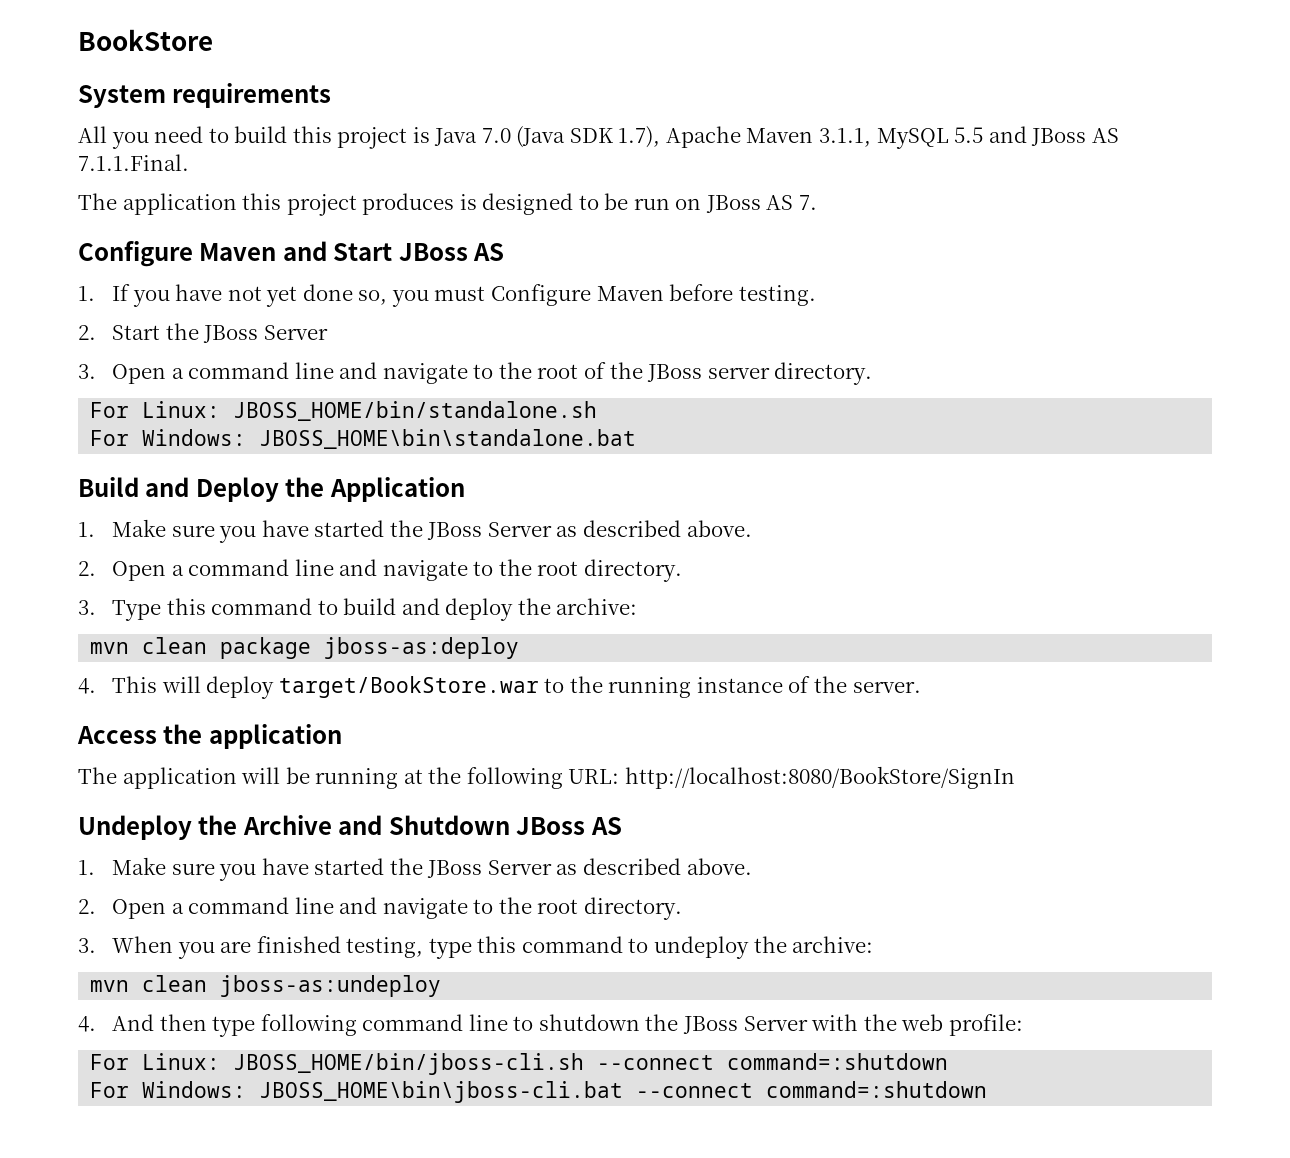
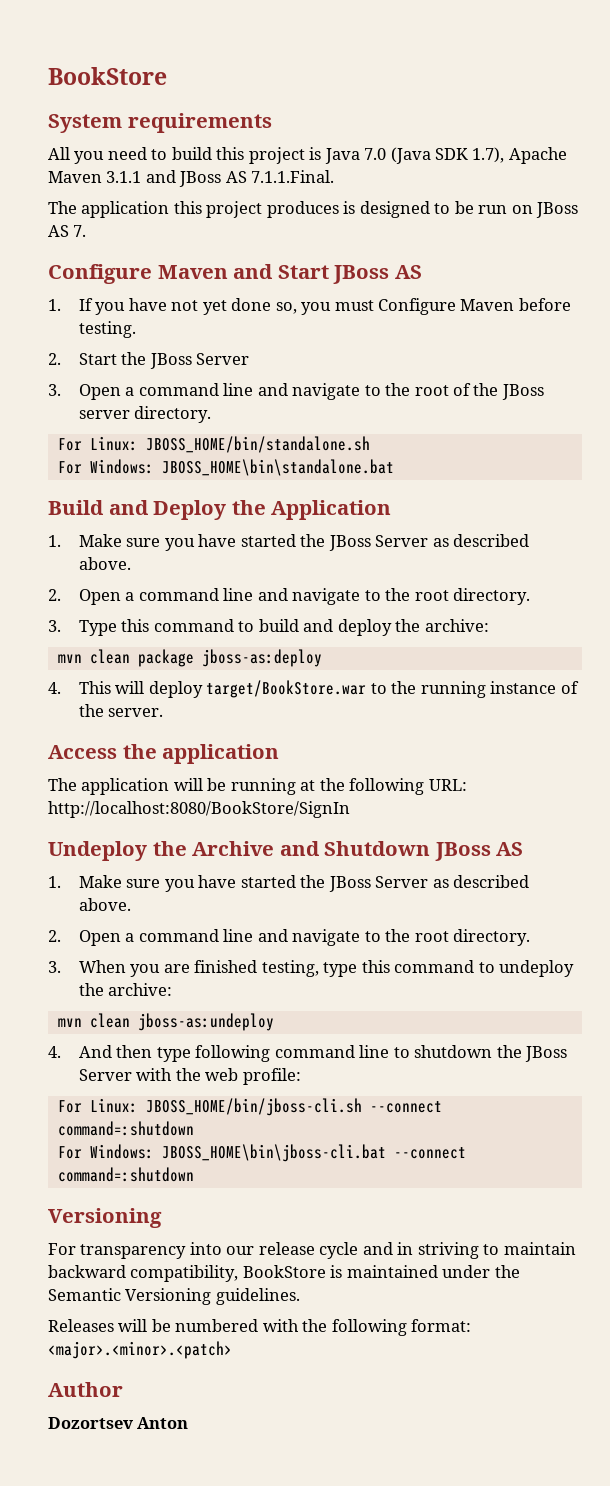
- All you need to build this project is Java 7.0 (Java SDK 1.7), Apache Maven 3.1.1, MySQL 5.5 and JBoss AS 7.1.1.Final.
+ All you need to build this project is Java 7.0 (Java SDK 1.7), Apache Maven 3.1.1 and JBoss AS 7.1.1.Final.
  For Windows: JBOSS_HOME\bin\jboss-cli.bat --connect command=:shutdown
+ Versioning
+ For transparency into our release cycle and in striving to maintain backward compatibility, BookStore is maintained under the Semantic Versioning guidelines.
+ Releases will be numbered with the following format: <major>.<minor>.<patch>
+ Author
+ Dozortsev Anton

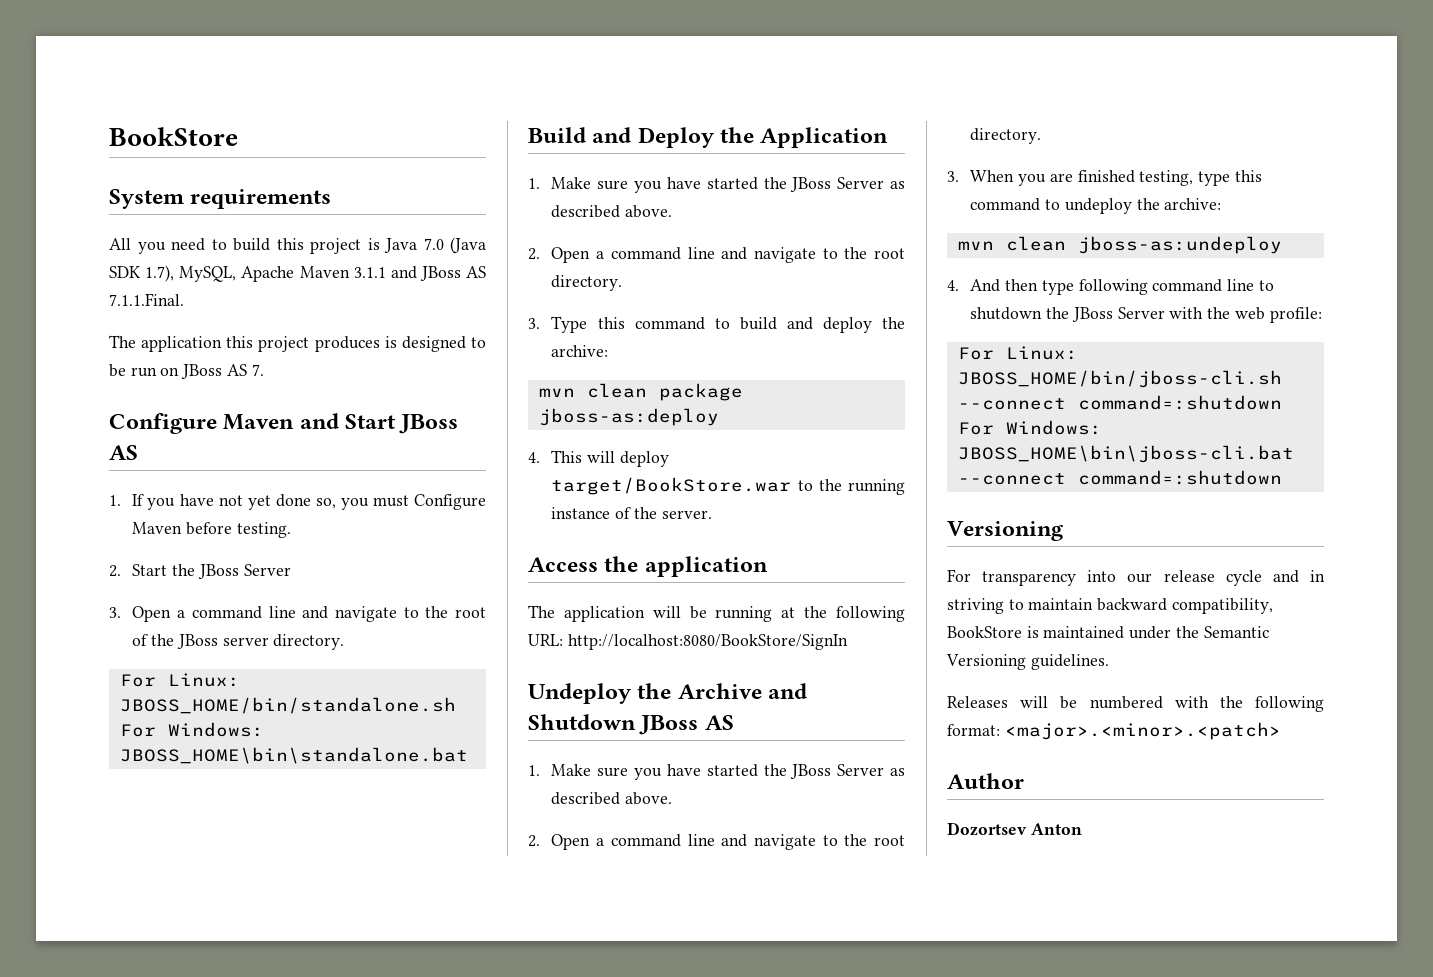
- All you need to build this project is Java 7.0 (Java SDK 1.7), Apache Maven 3.1.1 and JBoss AS 7.1.1.Final.
+ All you need to build this project is Java 7.0 (Java SDK 1.7), MySQL, Apache Maven 3.1.1 and JBoss AS 7.1.1.Final.

